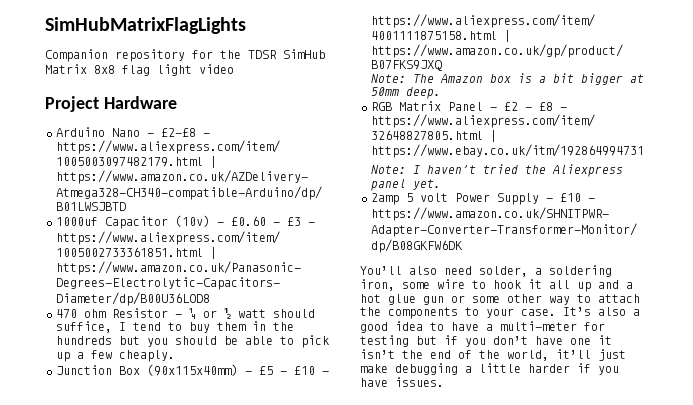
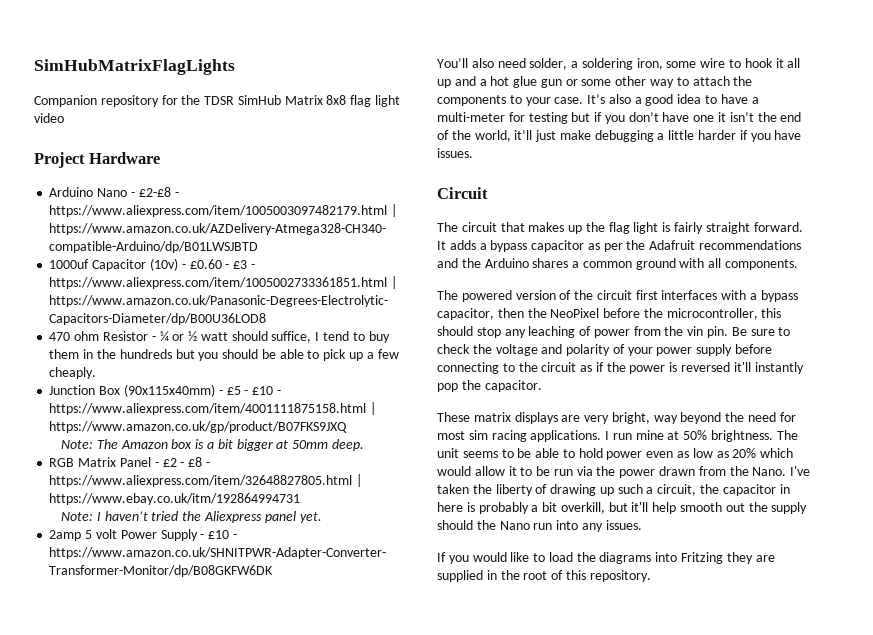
+ Circuit
+ The circuit that makes up the flag light is fairly straight forward. It adds a bypass capacitor as per the Adafruit recommendations and the Arduino shares a common ground with all components.
+ The powered version of the circuit first interfaces with a bypass capacitor, then the NeoPixel before the microcontroller, this should stop any leaching of power from the vin pin. Be sure to check the voltage and polarity of your power supply before connecting to the circuit as if the power is reversed it'll instantly pop the capacitor.
+ These matrix displays are very bright, way beyond the need for most sim racing applications. I run mine at 50% brightness. The unit seems to be able to hold power even as low as 20% which would allow it to be run via the power drawn from the Nano. I've taken the liberty of drawing up such a circuit, the capacitor in here is probably a bit overkill, but it'll help smooth out the supply should the Nano run into any issues.
+ If you would like to load the diagrams into Fritzing they are supplied in the root of this repository.

